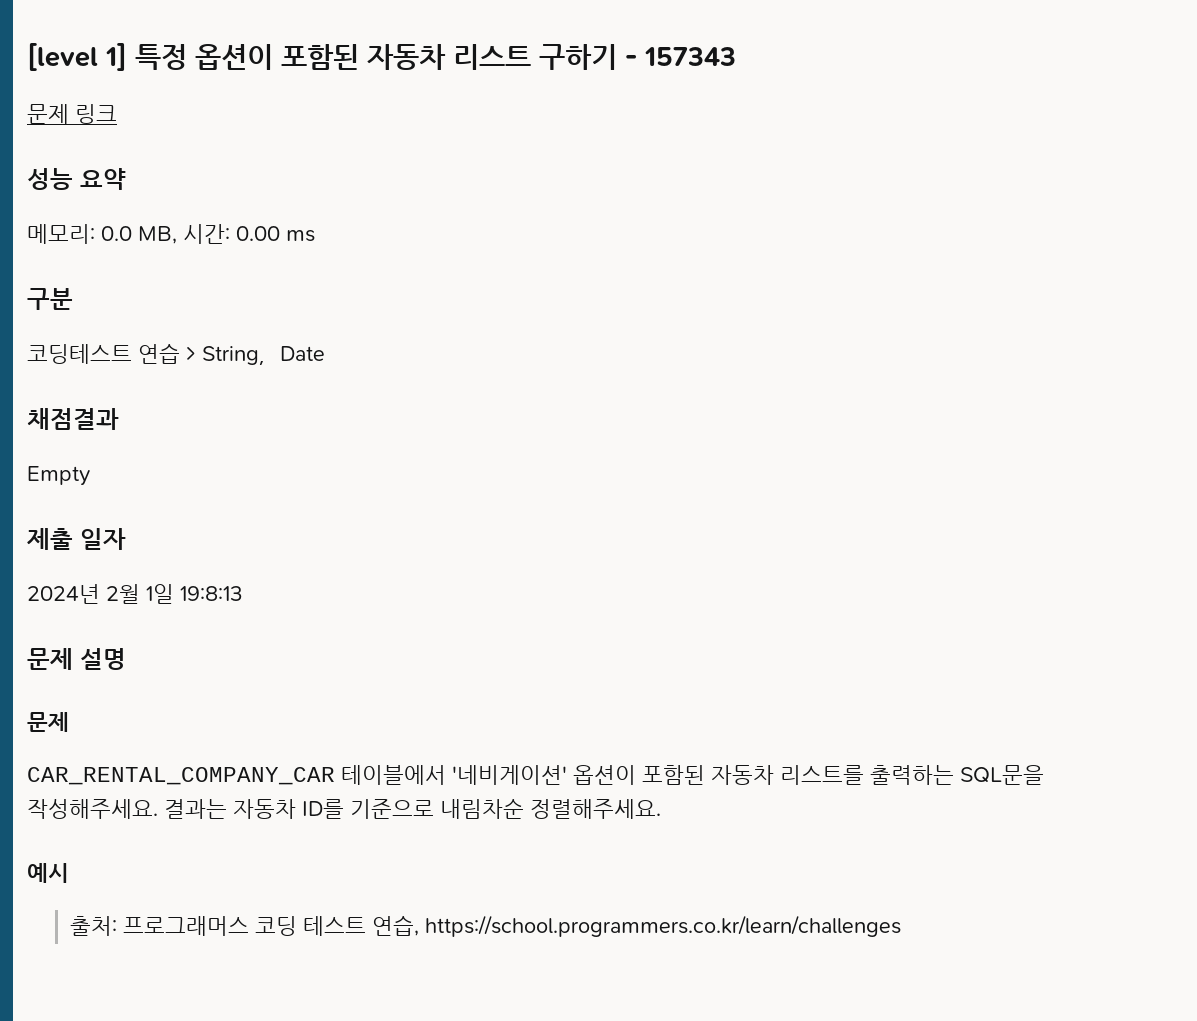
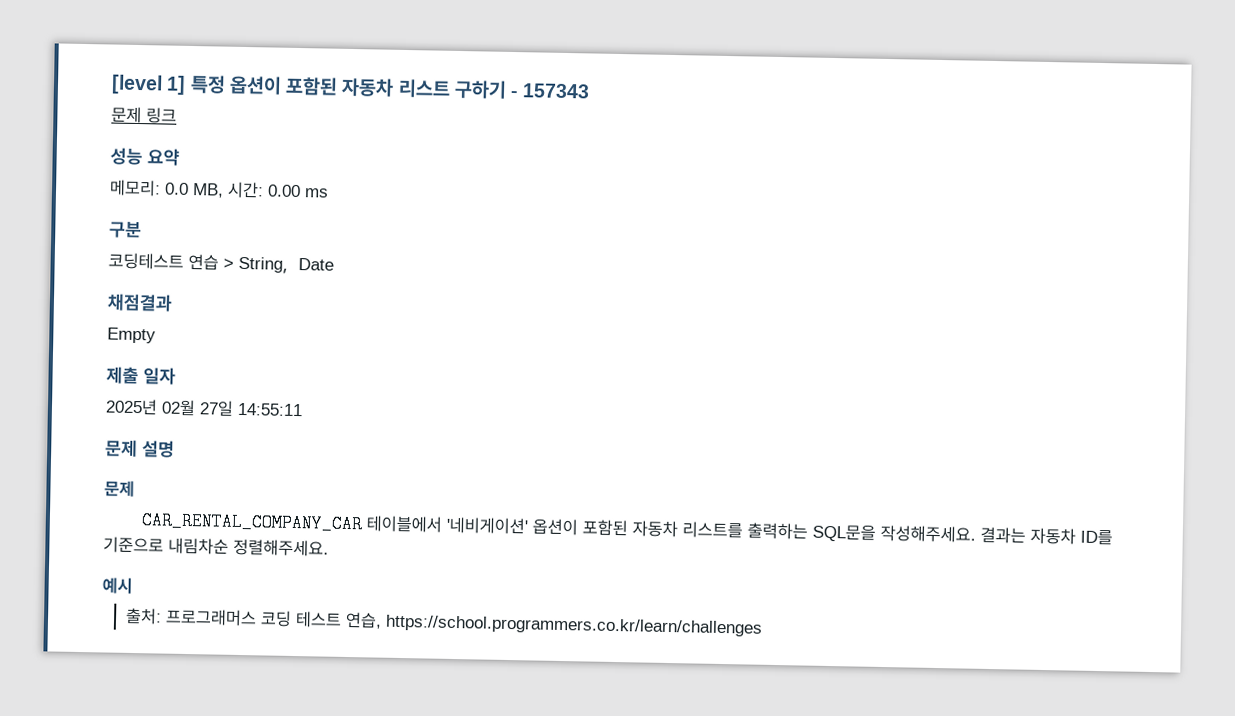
- 2024년 2월 1일 19:8:13
+ 2025년 02월 27일 14:55:11

